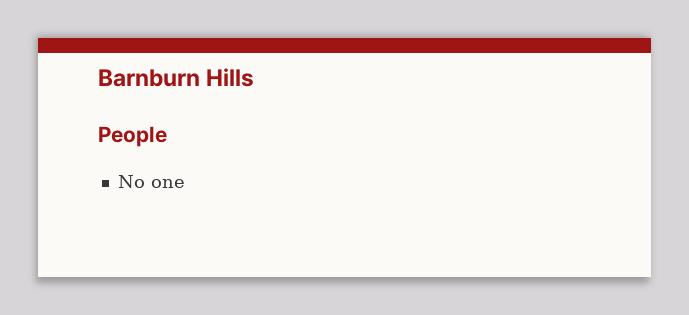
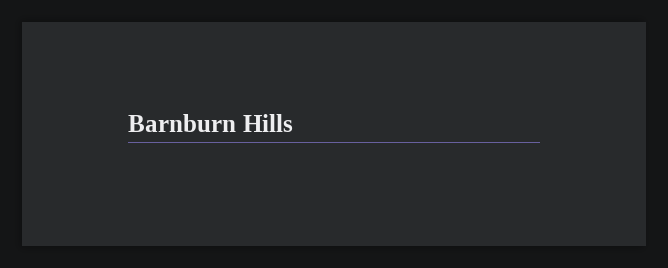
- People
- No one

